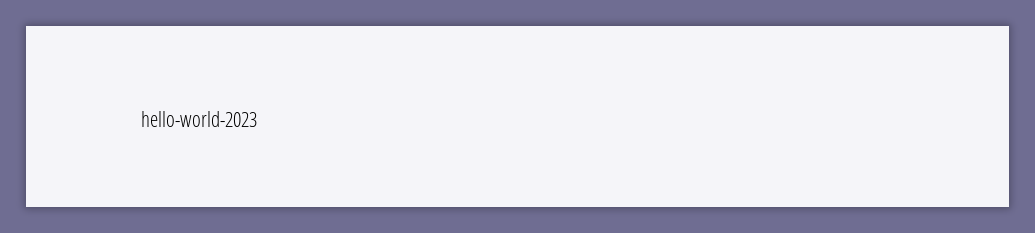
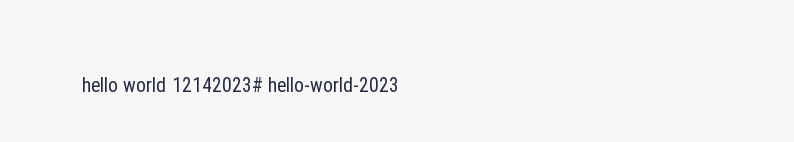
- hello-world-2023
+ hello world 12142023# hello-world-2023

